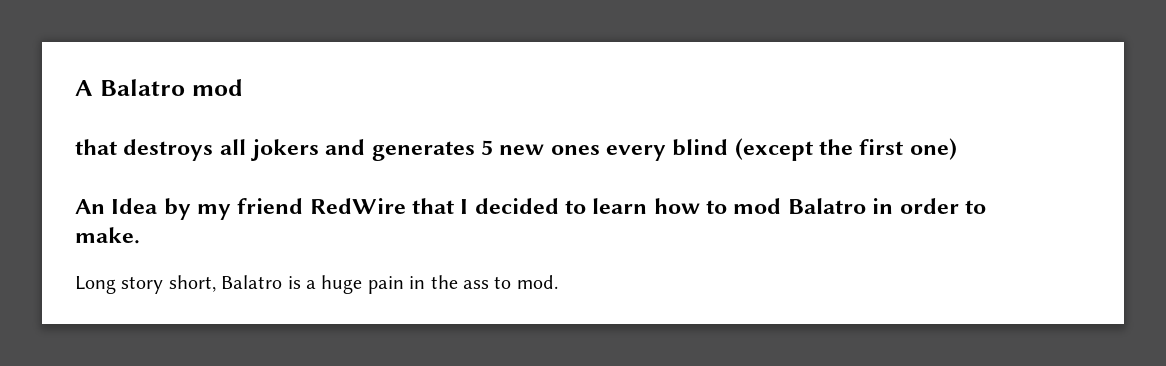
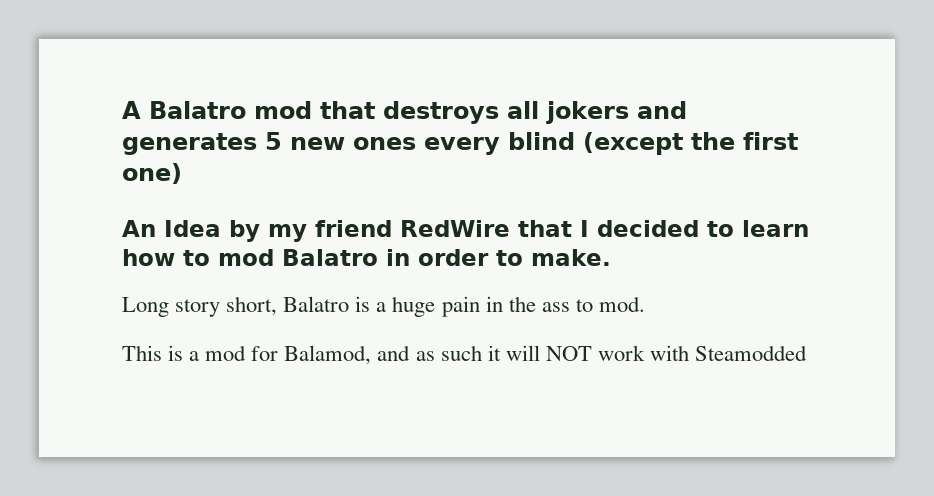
- A Balatro mod
- that destroys all jokers and generates 5 new ones every blind (except the first one)
+ A Balatro mod that destroys all jokers and generates 5 new ones every blind (except the first one)
+ This is a mod for Balamod, and as such it will NOT work with Steamodded

